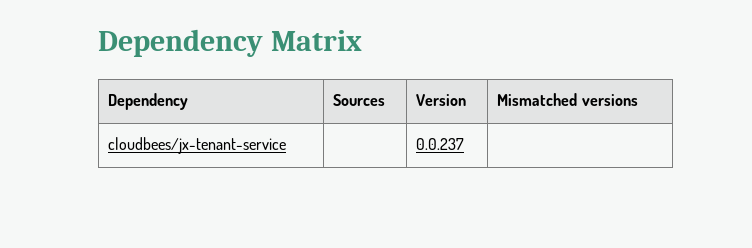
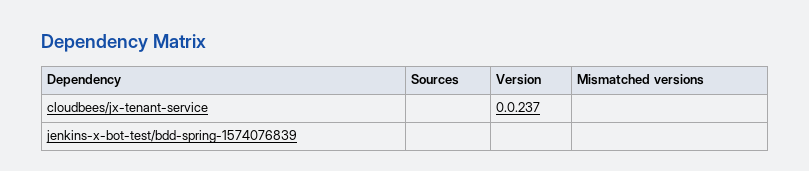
+ jenkins-x-bot-test/bdd-spring-1574076839 | | |

